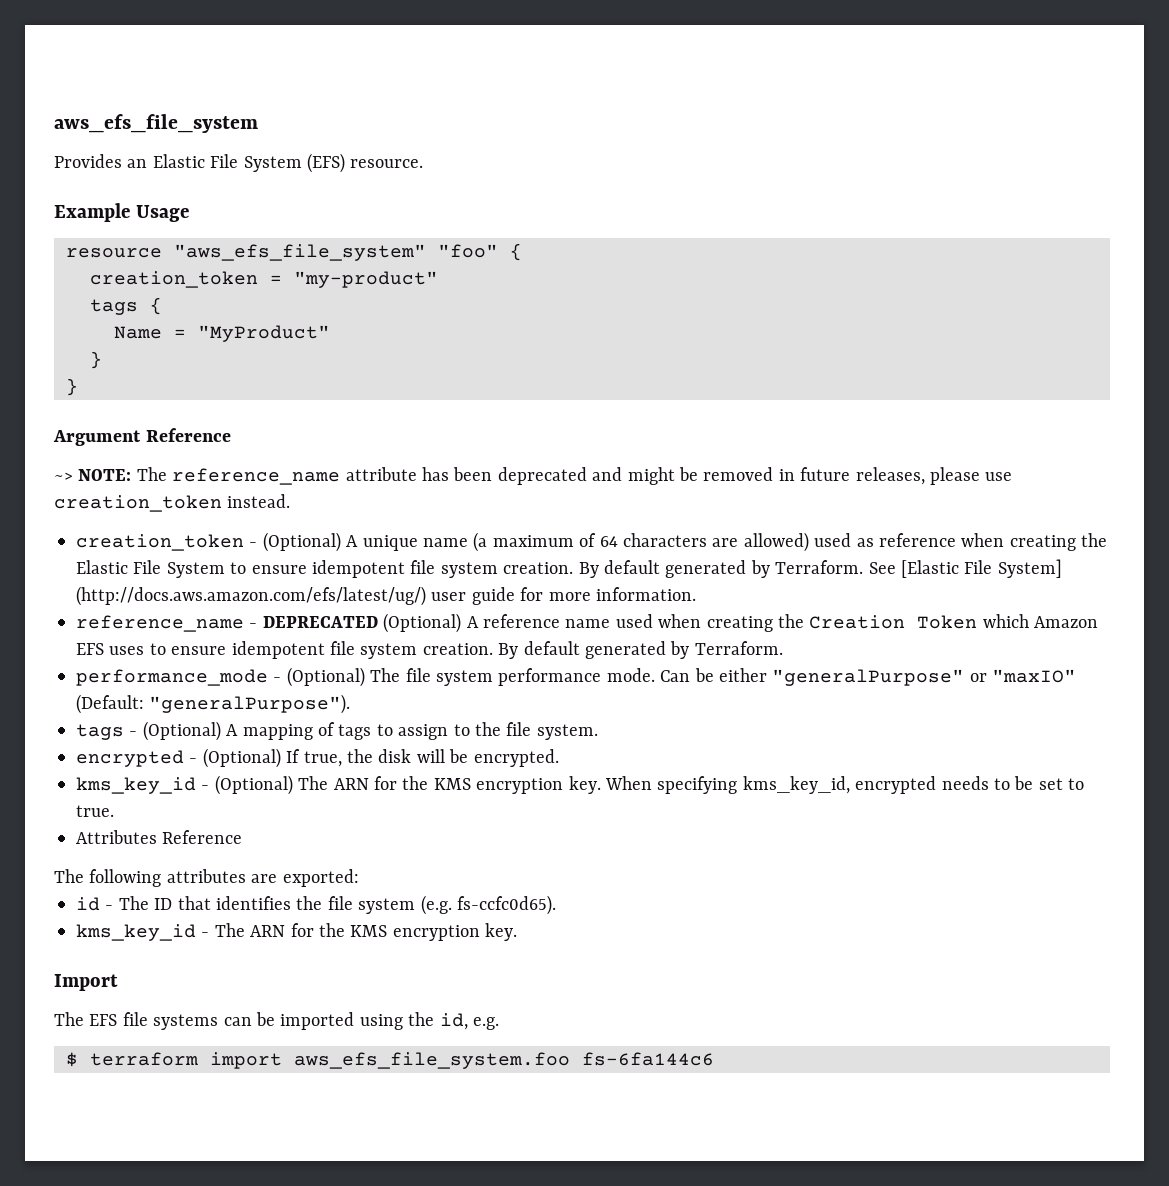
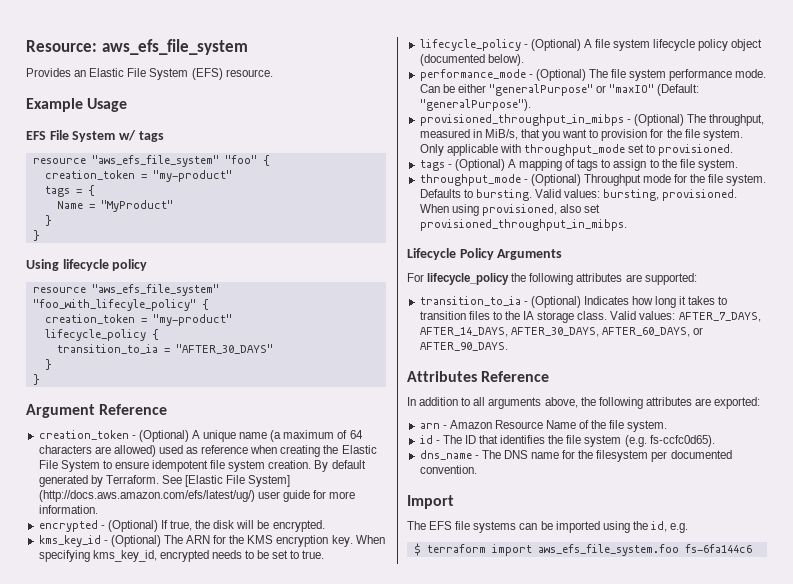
- aws_efs_file_system
+ Resource: aws_efs_file_system
+ EFS File System w/ tags
- tags {
+ tags = {
+ Using lifecycle policy
+ resource "aws_efs_file_system" "foo_with_lifecyle_policy" {
+ creation_token = "my-product"
+ lifecycle_policy {
+ transition_to_ia = "AFTER_30_DAYS"
+ }
+ }
  Argument Reference
- ~> NOTE: The reference_name attribute has been deprecated and might be removed in future releases, please use creation_token instead.
- reference_name - DEPRECATED (Optional) A reference name used when creating the Creation Token which Amazon EFS uses to ensure idempotent file system creation. By default generated by Terraform.
- performance_mode - (Optional) The file system performance mode. Can be either "generalPurpose" or "maxIO" (Default: "generalPurpose").
- tags - (Optional) A mapping of tags to assign to the file system.
+ lifecycle_policy - (Optional) A file system lifecycle policy object (documented below).
+ performance_mode - (Optional) The file system performance mode. Can be either "generalPurpose" or "maxIO" (Default: "generalPurpose").
+ provisioned_throughput_in_mibps - (Optional) The throughput, measured in MiB/s, that you want to provision for the file system. Only applicable with throughput_mode set to provisioned.
+ tags - (Optional) A mapping of tags to assign to the file system.
+ throughput_mode - (Optional) Throughput mode for the file system. Defaults to bursting. Valid values: bursting, provisioned. When using provisioned, also set provisioned_throughput_in_mibps.
+ Lifecycle Policy Arguments
+ For lifecycle_policy the following attributes are supported:
+ transition_to_ia - (Optional) Indicates how long it takes to transition files to the IA storage class. Valid values: AFTER_7_DAYS, AFTER_14_DAYS, AFTER_30_DAYS, AFTER_60_DAYS, or AFTER_90_DAYS.
  Attributes Reference
- The following attributes are exported:
+ In addition to all arguments above, the following attributes are exported:
+ arn - Amazon Resource Name of the file system.
- kms_key_id - The ARN for the KMS encryption key.
+ dns_name - The DNS name for the filesystem per documented convention.

